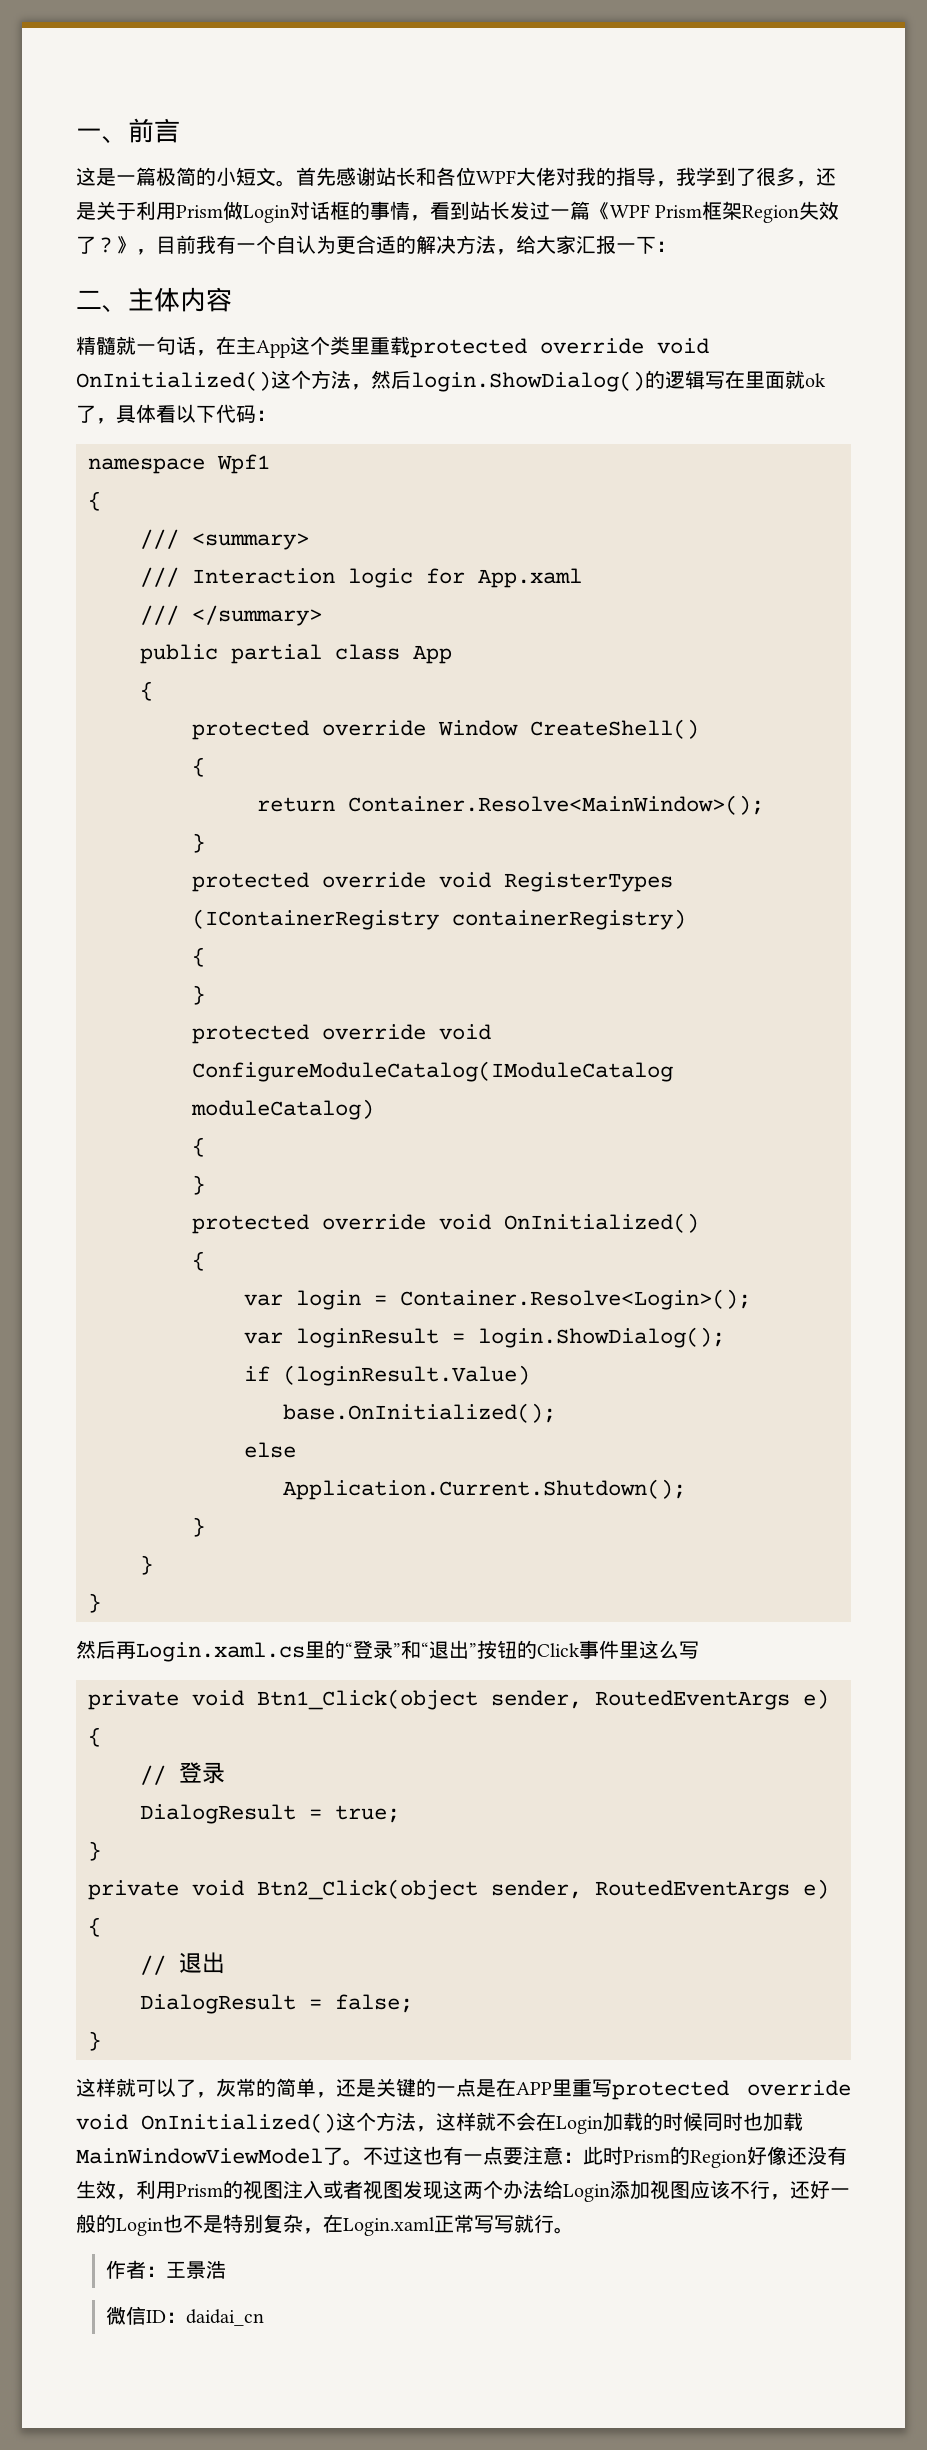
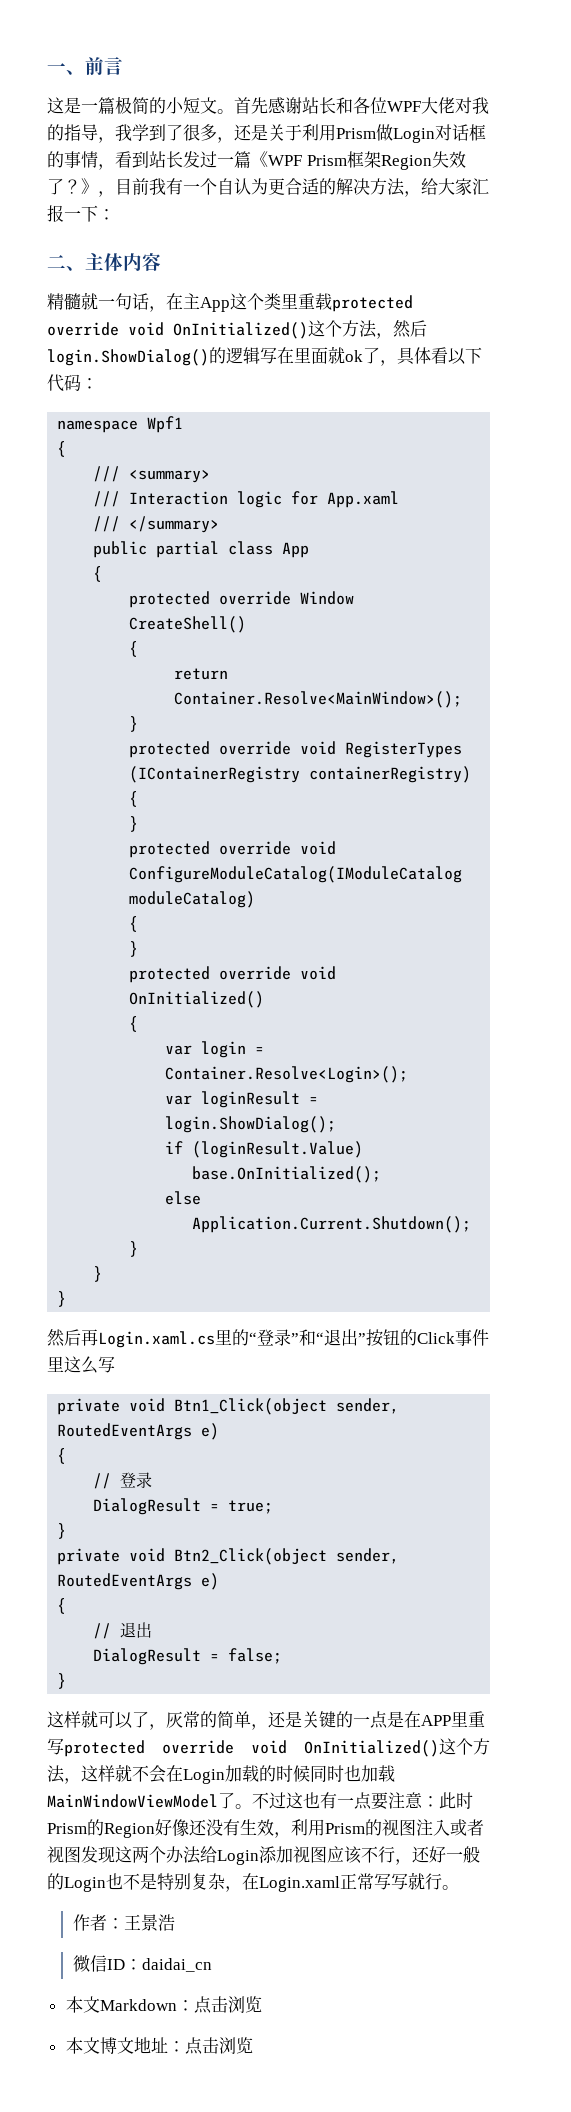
+ 本文Markdown：点击浏览
+ 本文博文地址：点击浏览

